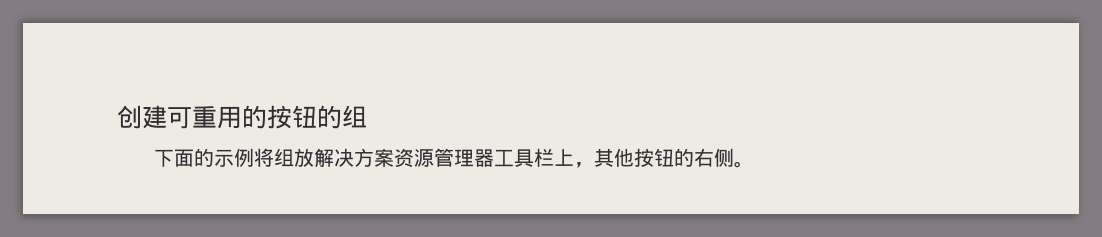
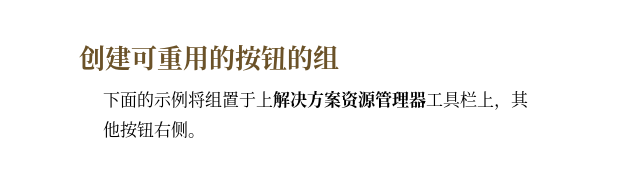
- 下面的示例将组放解决方案资源管理器工具栏上，其他按钮的右侧。
+ 下面的示例将组置于上解决方案资源管理器工具栏上，其他按钮右侧。

